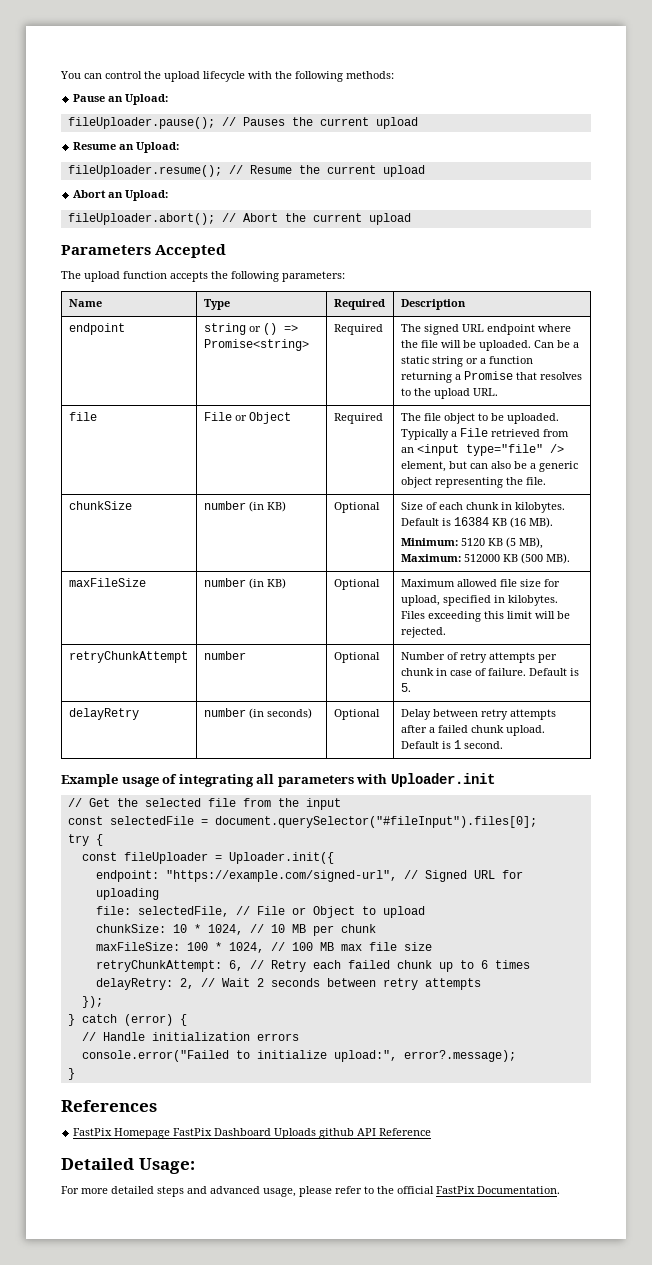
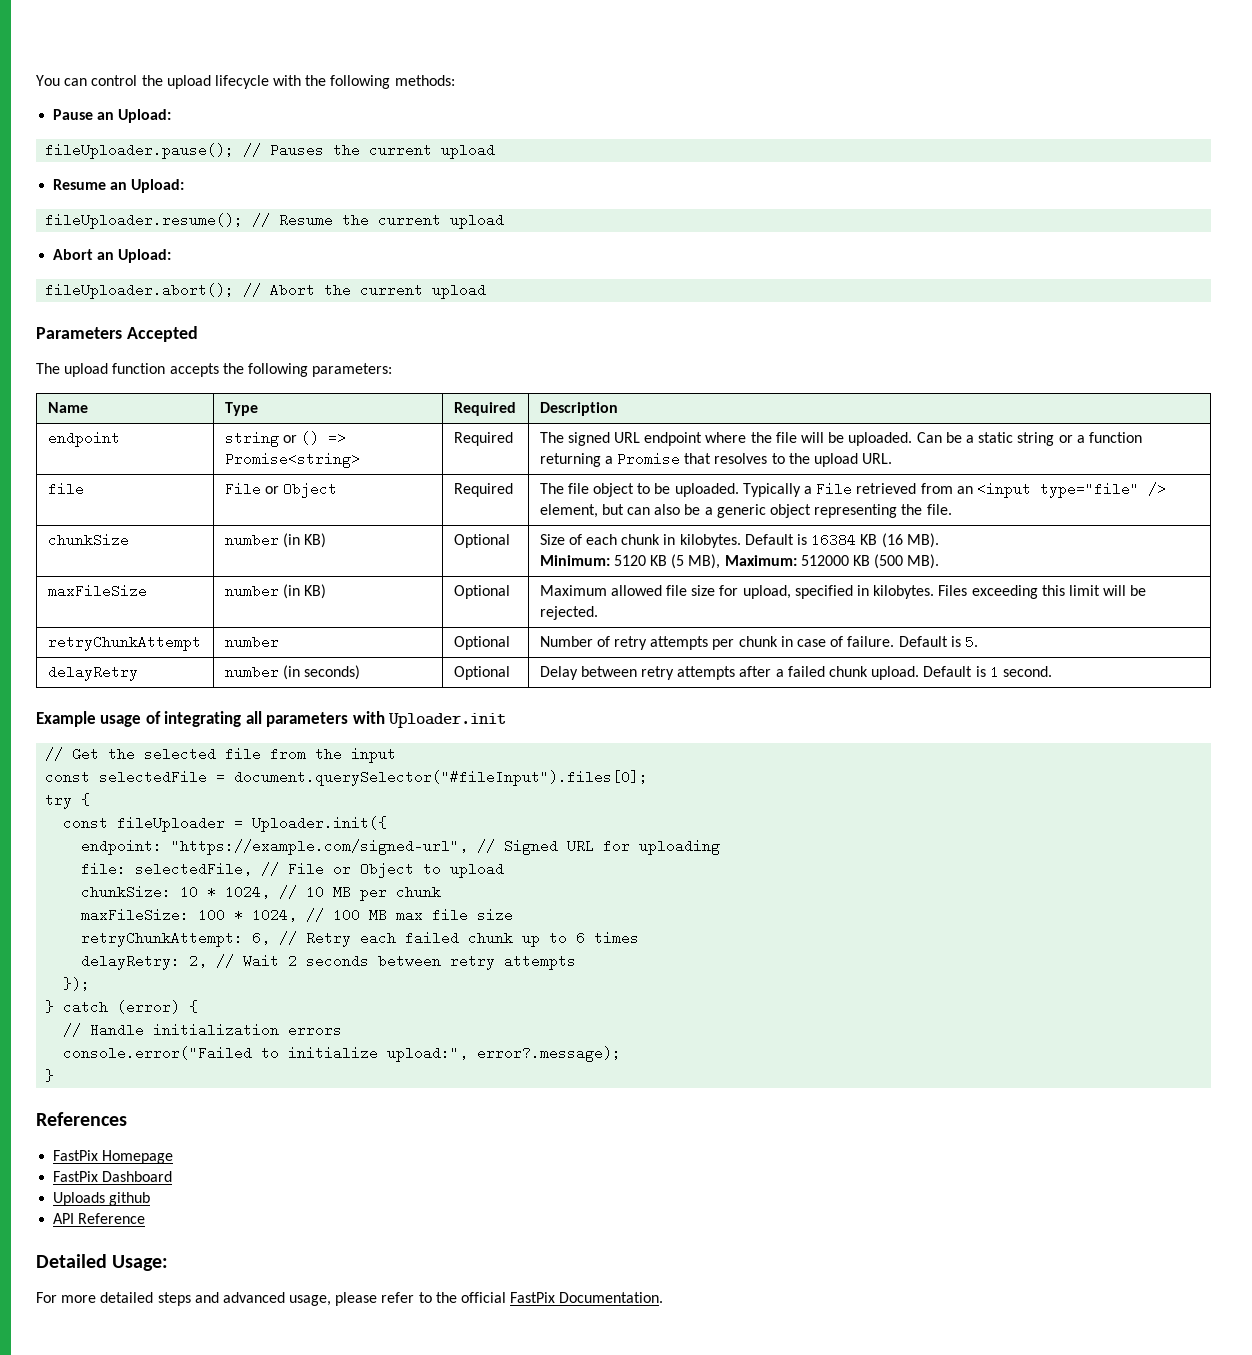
- FastPix Homepage FastPix Dashboard Uploads github API Reference
+ FastPix Homepage
+ FastPix Dashboard
+ Uploads github
+ API Reference

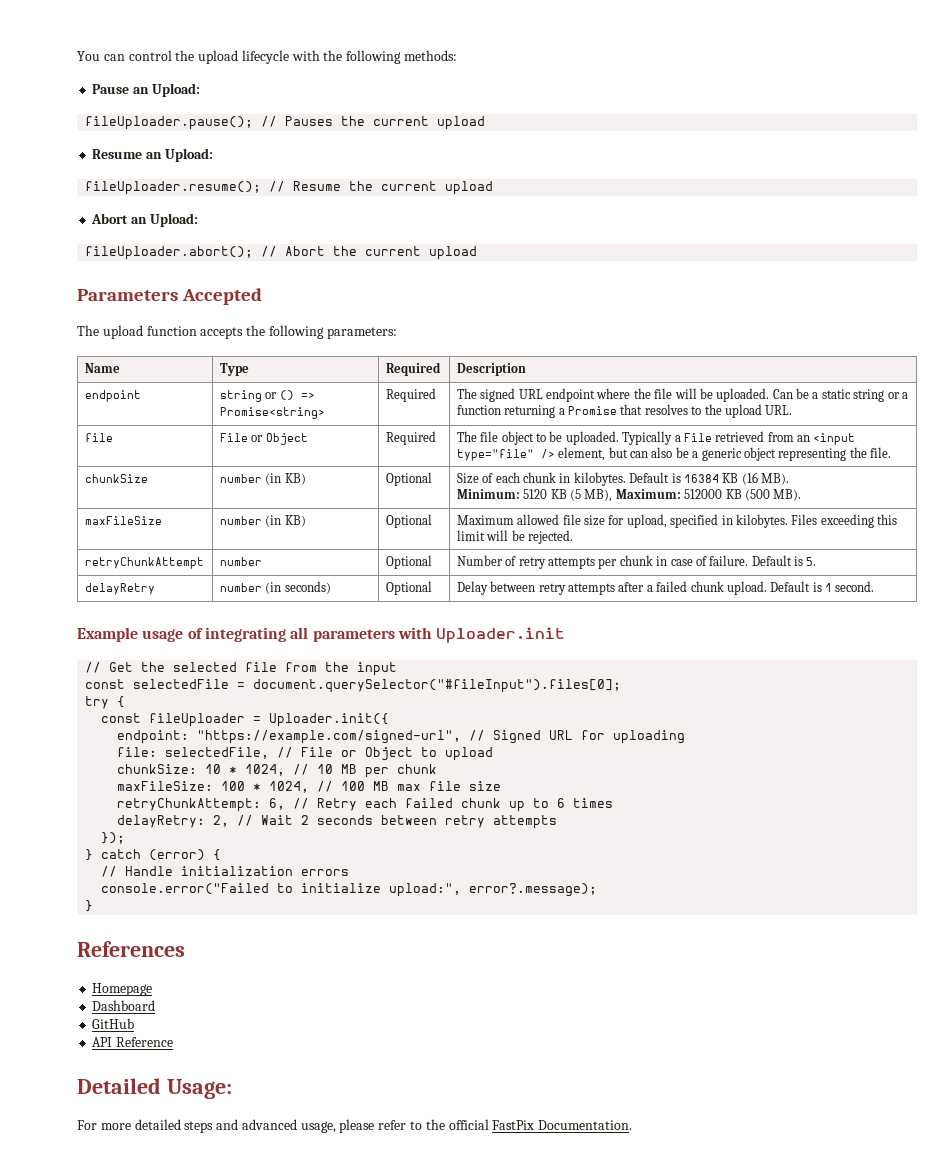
- FastPix Homepage
+ Homepage
- FastPix Dashboard
+ Dashboard
- Uploads github
+ GitHub

